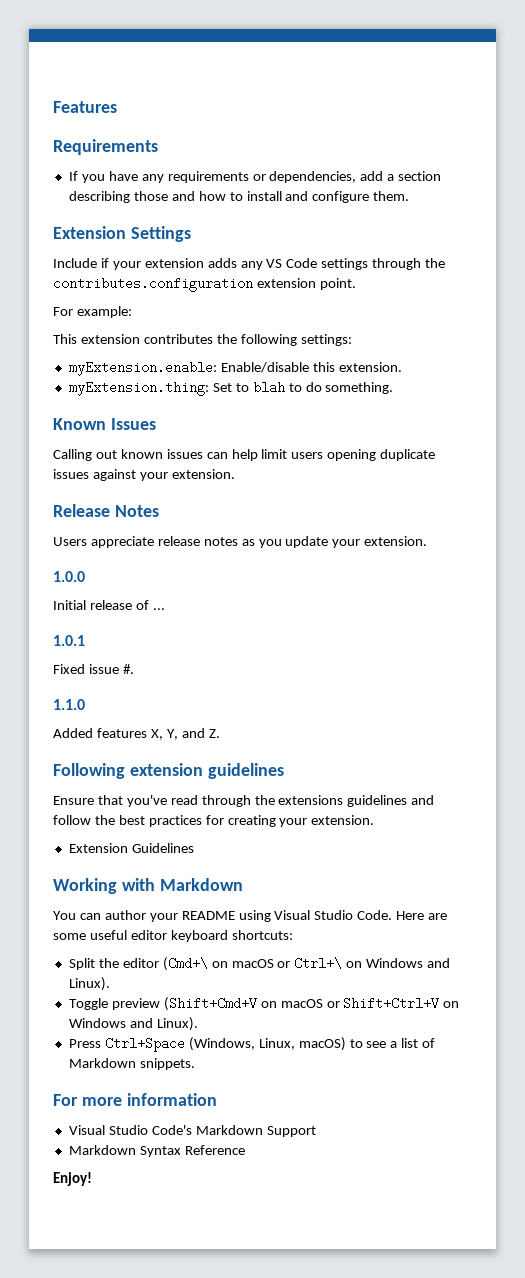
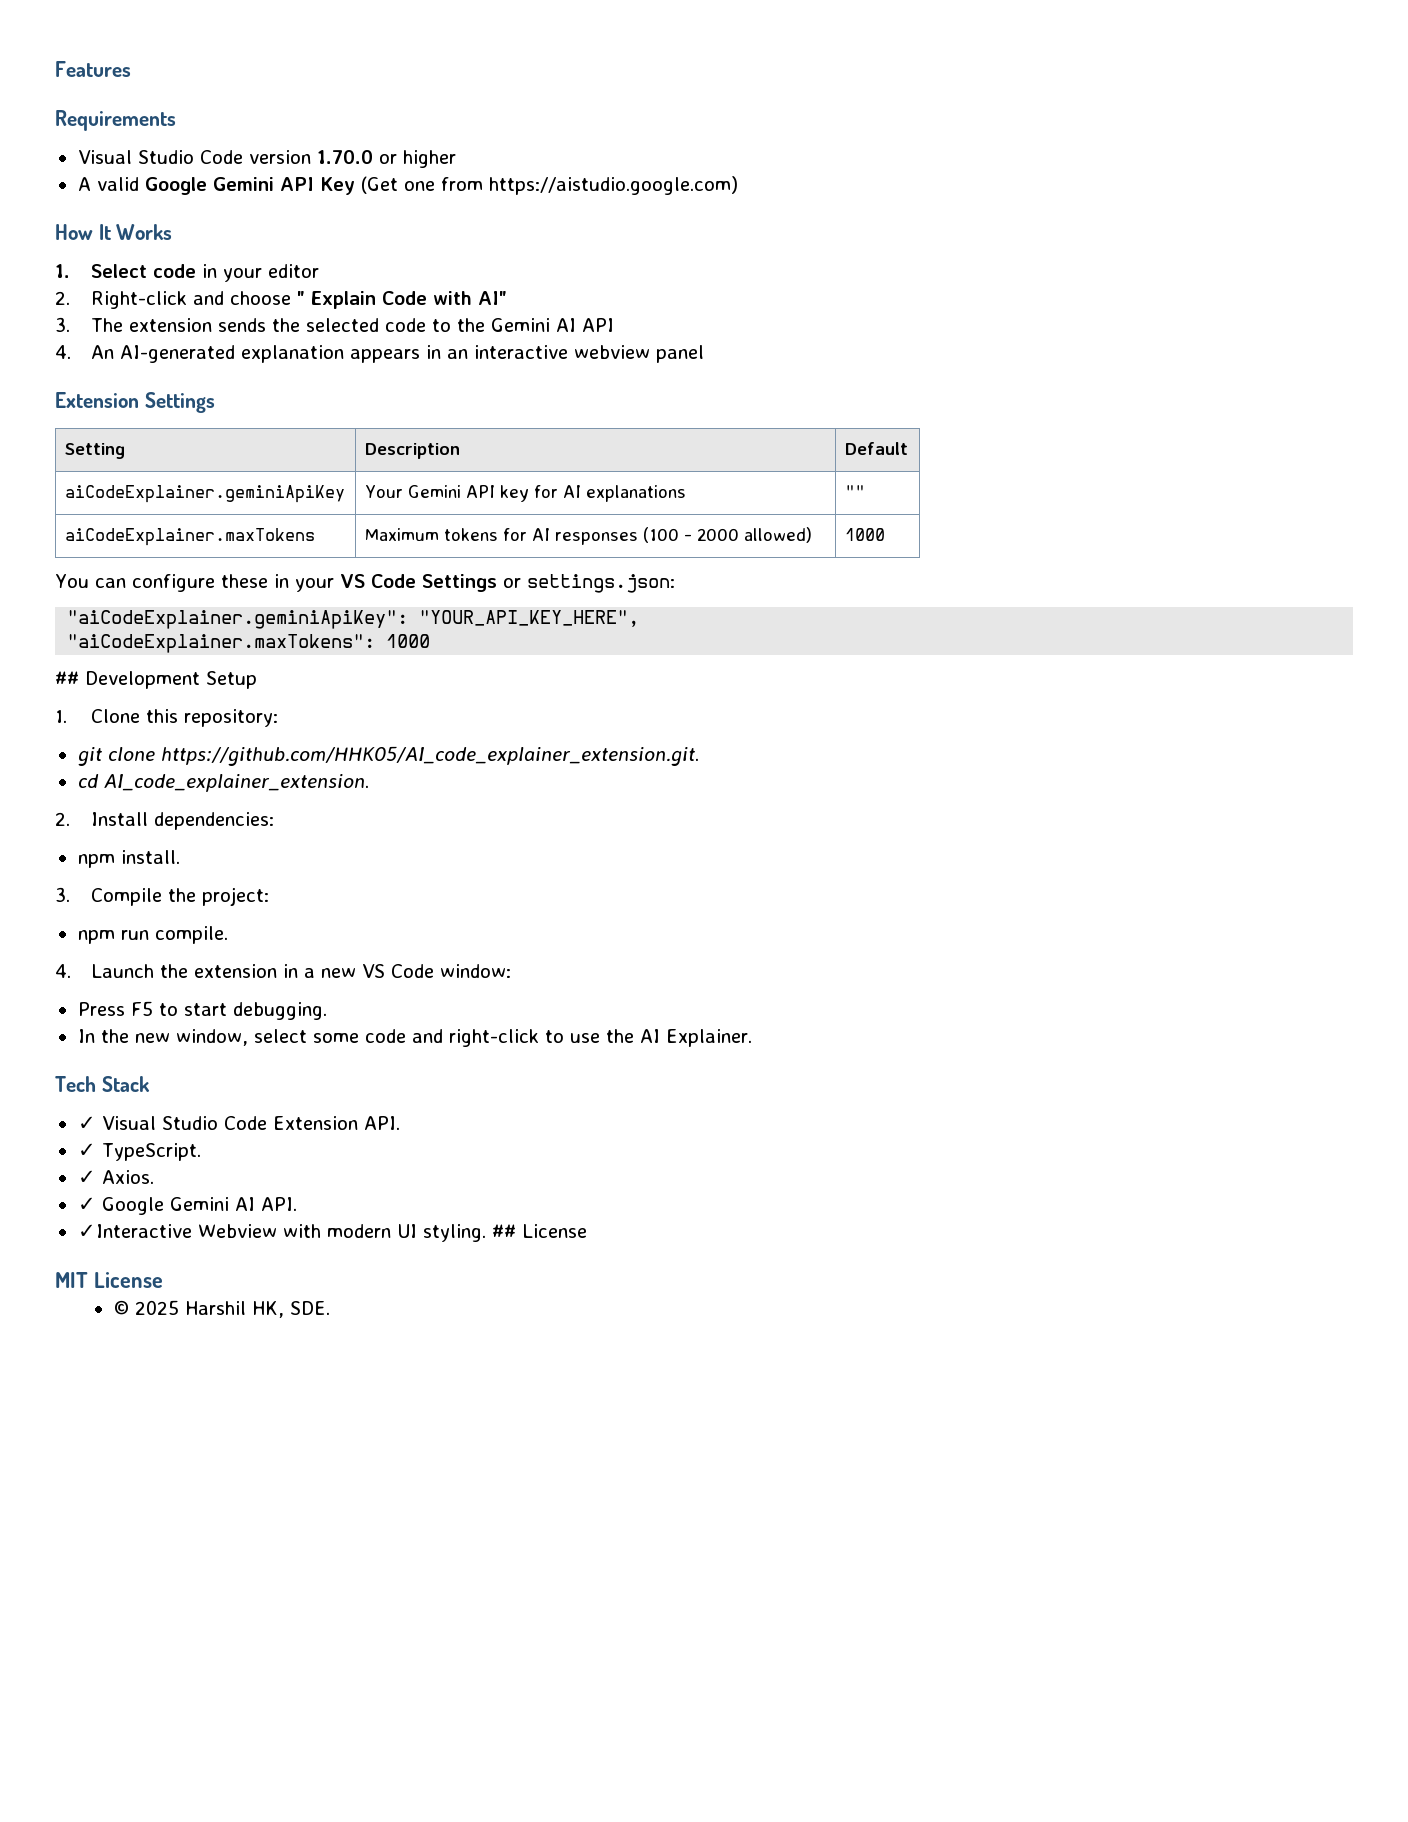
- If you have any requirements or dependencies, add a section describing those and how to install and configure them.
+ Visual Studio Code version 1.70.0 or higher
+ A valid Google Gemini API Key (Get one from https://aistudio.google.com)
+ How It Works
+ 1. Select code in your editor
+ 2. Right-click and choose " Explain Code with AI"
+ 3. The extension sends the selected code to the Gemini AI API
+ 4. An AI-generated explanation appears in an interactive webview panel
  Extension Settings
- Include if your extension adds any VS Code settings through the contributes.configuration extension point.
- For example:
- This extension contributes the following settings:
- myExtension.enable: Enable/disable this extension.
- myExtension.thing: Set to blah to do something.
- Known Issues
- Calling out known issues can help limit users opening duplicate issues against your extension.
- Release Notes
- Users appreciate release notes as you update your extension.
- 1.0.0
- Initial release of ...
- 1.0.1
- Fixed issue #.
- 1.1.0
- Added features X, Y, and Z.
- Following extension guidelines
- Ensure that you've read through the extensions guidelines and follow the best practices for creating your extension.
- Extension Guidelines
- Working with Markdown
- You can author your README using Visual Studio Code. Here are some useful editor keyboard shortcuts:
- Split the editor (Cmd+\ on macOS or Ctrl+\ on Windows and Linux).
- Toggle preview (Shift+Cmd+V on macOS or Shift+Ctrl+V on Windows and Linux).
- Press Ctrl+Space (Windows, Linux, macOS) to see a list of Markdown snippets.
- For more information
- Visual Studio Code's Markdown Support
- Markdown Syntax Reference
- Enjoy!
+ Setting | Description | Default
+ aiCodeExplainer.geminiApiKey | Your Gemini API key for AI explanations | ""
+ aiCodeExplainer.maxTokens | Maximum tokens for AI responses (100 - 2000 allowed) | 1000
+ You can configure these in your VS Code Settings or settings.json:
+ "aiCodeExplainer.geminiApiKey": "YOUR_API_KEY_HERE",
+ "aiCodeExplainer.maxTokens": 1000
+ ## Development Setup
+ 1. Clone this repository:
+ git clone https://github.com/HHK05/AI_code_explainer_extension.git.
+ cd AI_code_explainer_extension.
+ 2. Install dependencies:
+ npm install.
+ 3. Compile the project:
+ npm run compile.
+ 4. Launch the extension in a new VS Code window:
+ Press F5 to start debugging.
+ In the new window, select some code and right-click to use the AI Explainer.
+ Tech Stack
+ ✓ Visual Studio Code Extension API.
+ ✓ TypeScript.
+ ✓ Axios.
+ ✓ Google Gemini AI API.
+ ✓Interactive Webview with modern UI styling. ## License
+ MIT License
+ © 2025 Harshil HK, SDE.

